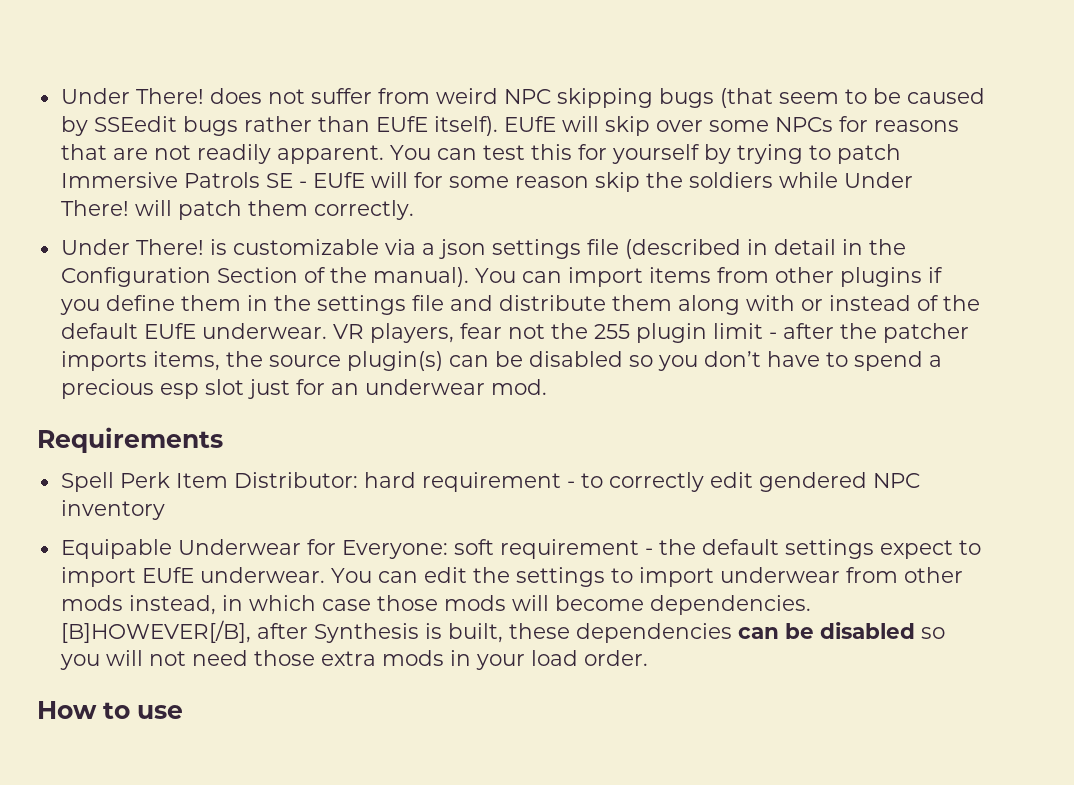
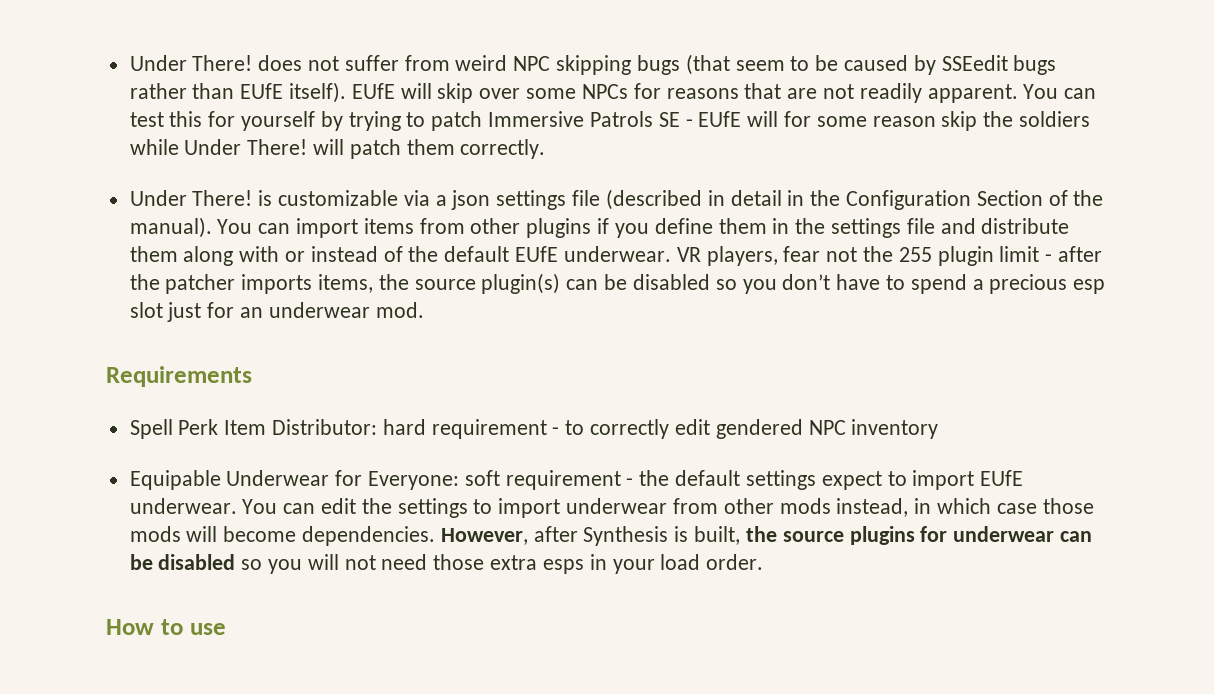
- [B]HOWEVER[/B], after Synthesis is built, these dependencies can be disabled so you will not need those extra mods in your load order.
+ However, after Synthesis is built, the source plugins for underwear can be disabled so you will not need those extra esps in your load order.

